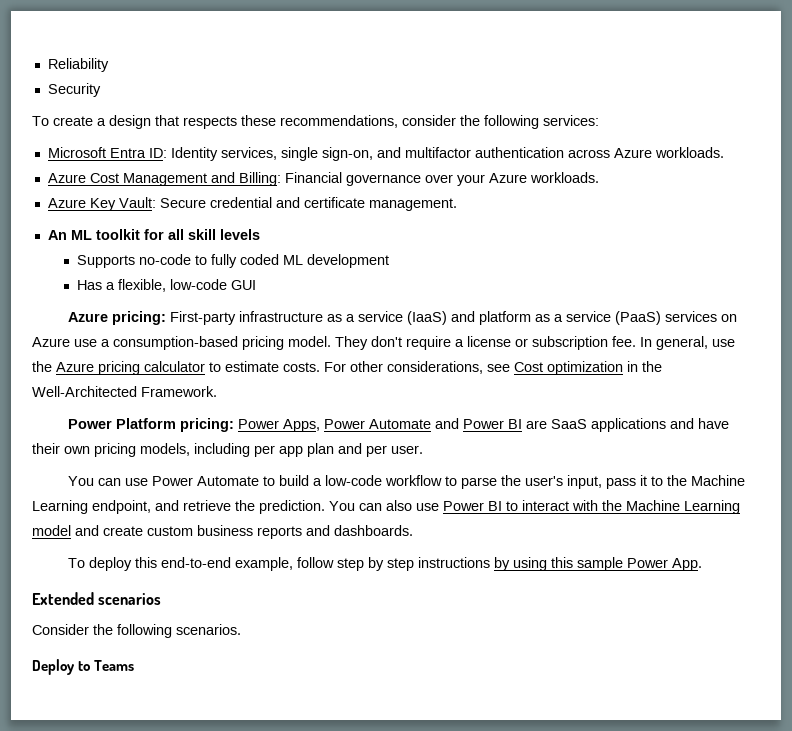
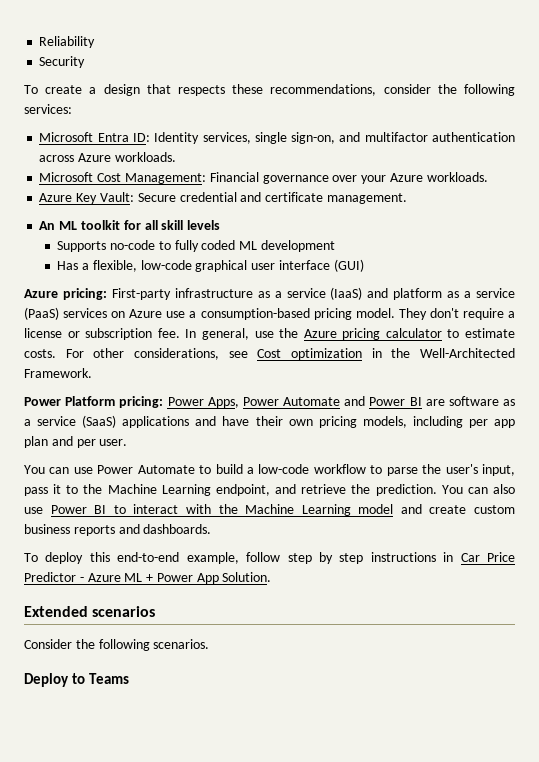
- Azure Cost Management and Billing: Financial governance over your Azure workloads.
+ Microsoft Cost Management: Financial governance over your Azure workloads.
- Has a flexible, low-code GUI
+ Has a flexible, low-code graphical user interface (GUI)
- Power Platform pricing: Power Apps, Power Automate and Power BI are SaaS applications and have their own pricing models, including per app plan and per user.
+ Power Platform pricing: Power Apps, Power Automate and Power BI are software as a service (SaaS) applications and have their own pricing models, including per app plan and per user.
- To deploy this end-to-end example, follow step by step instructions by using this sample Power App.
+ To deploy this end-to-end example, follow step by step instructions in Car Price Predictor - Azure ML + Power App Solution.

